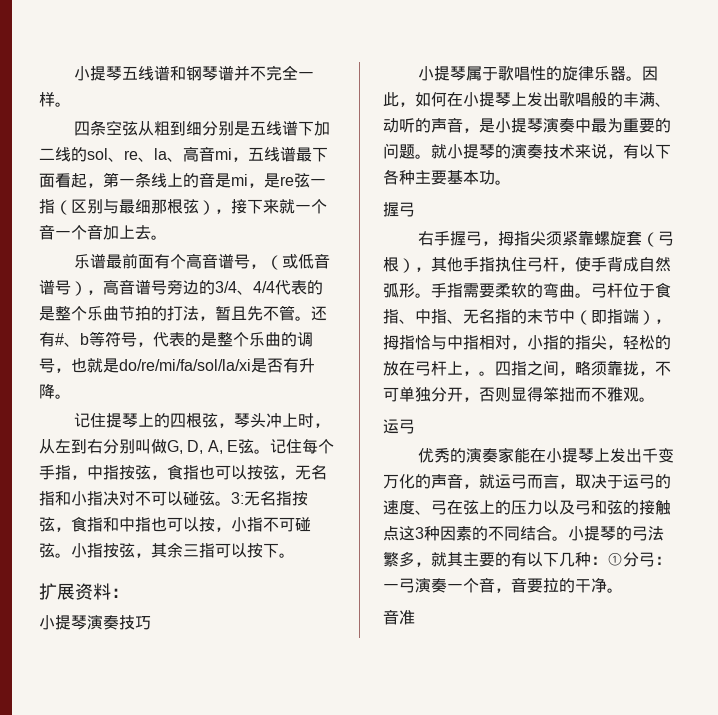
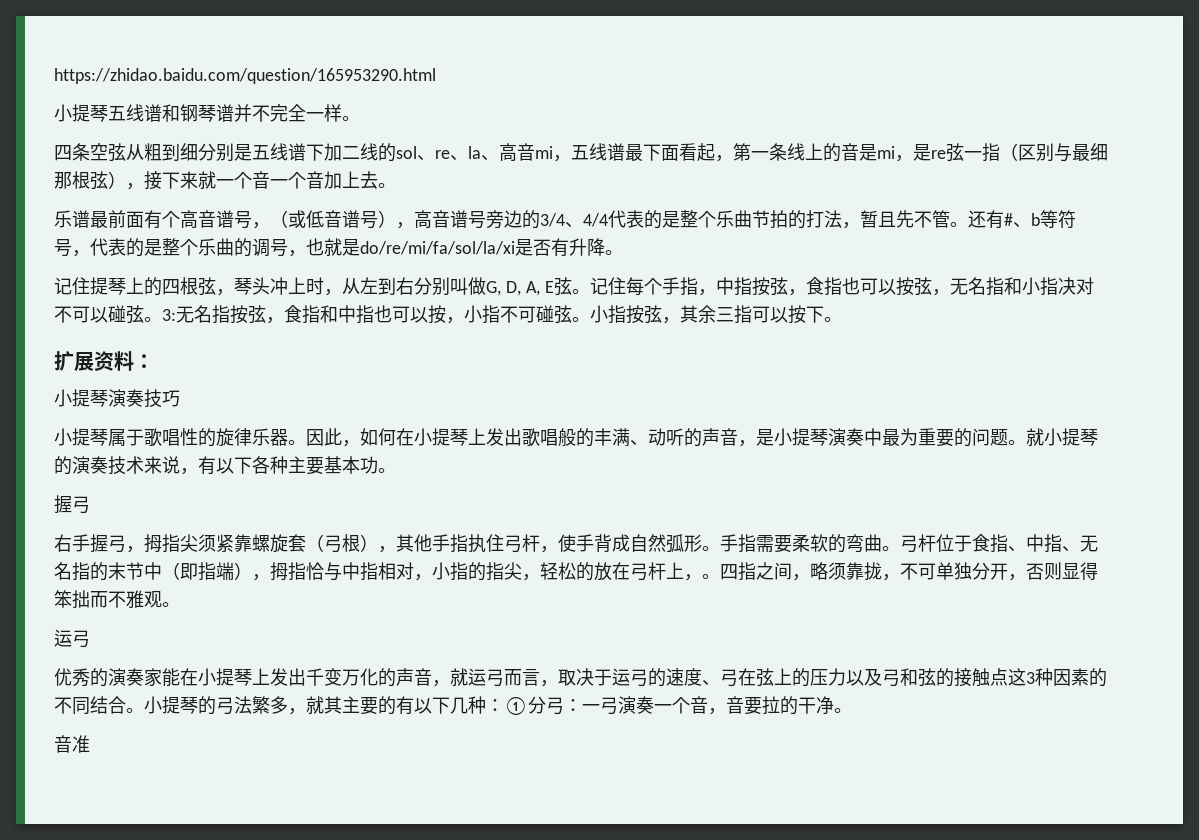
+ https://zhidao.baidu.com/question/165953290.html

